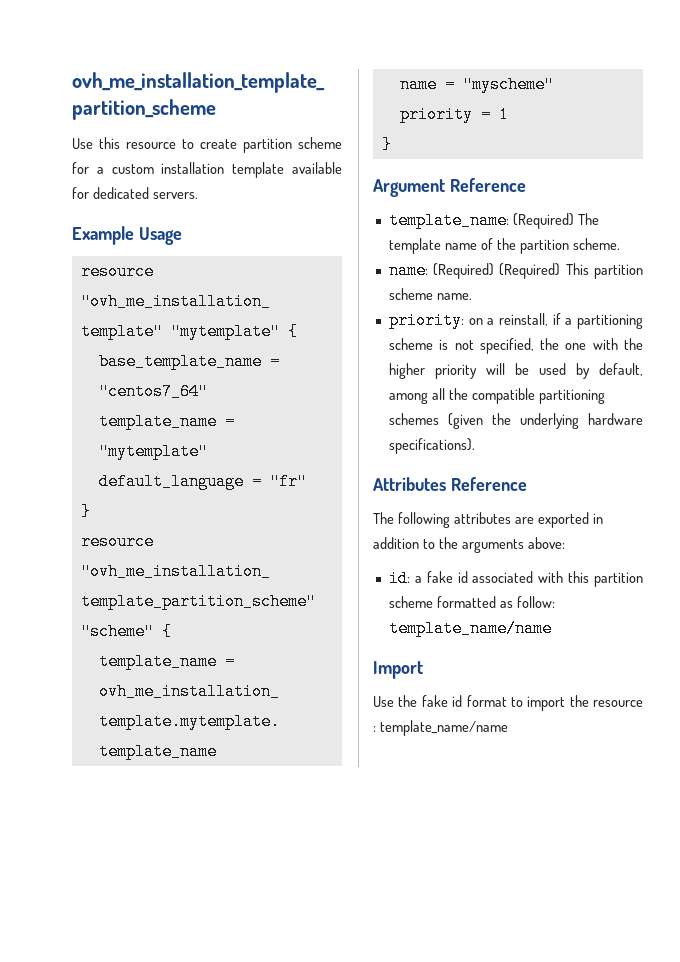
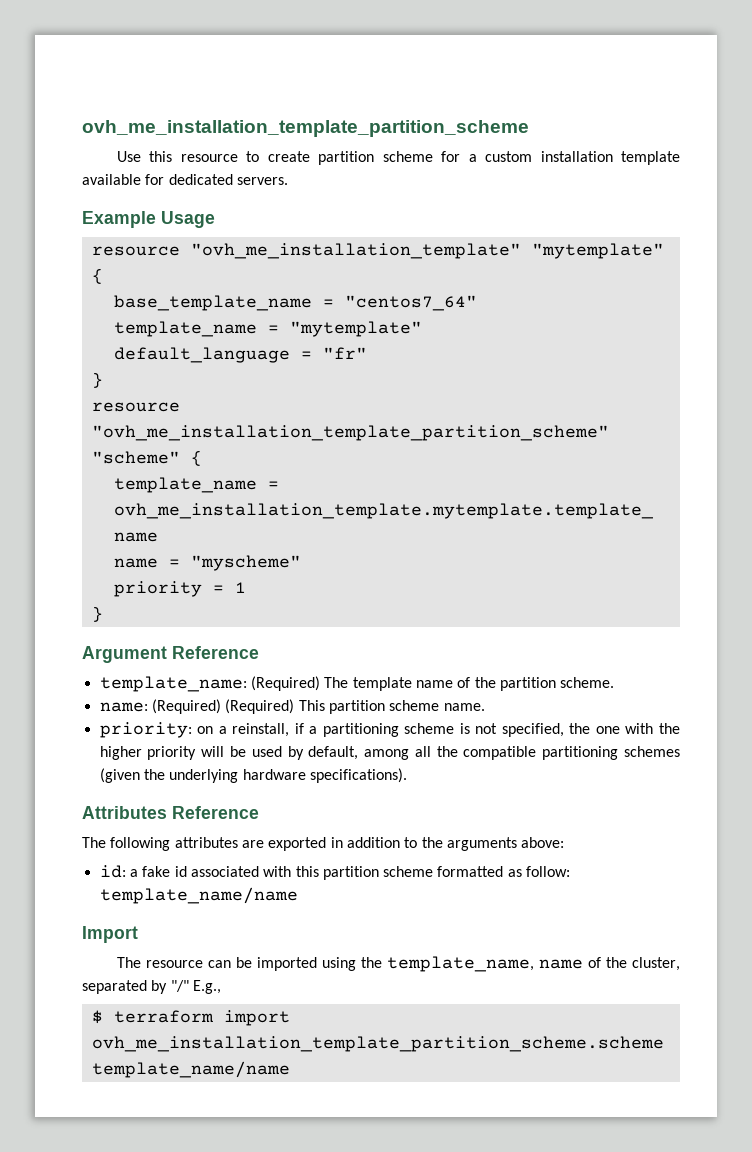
- Use the fake id format to import the resource : template_name/name
+ The resource can be imported using the template_name, name of the cluster, separated by "/" E.g.,
+ $ terraform import ovh_me_installation_template_partition_scheme.scheme template_name/name

